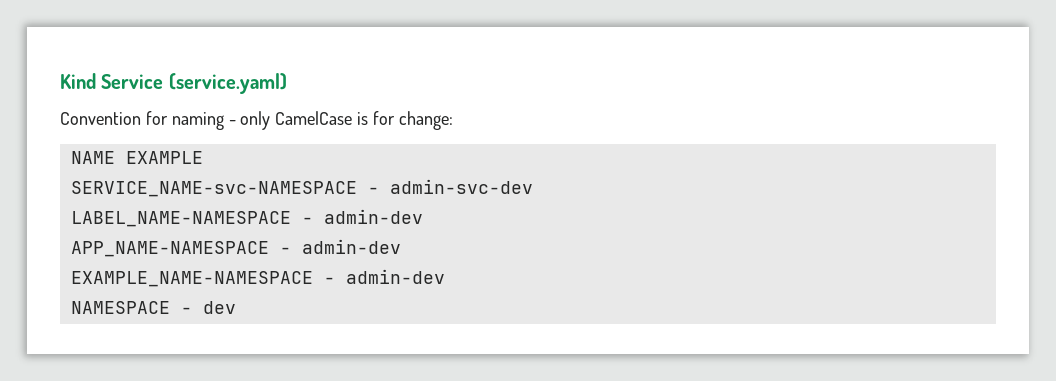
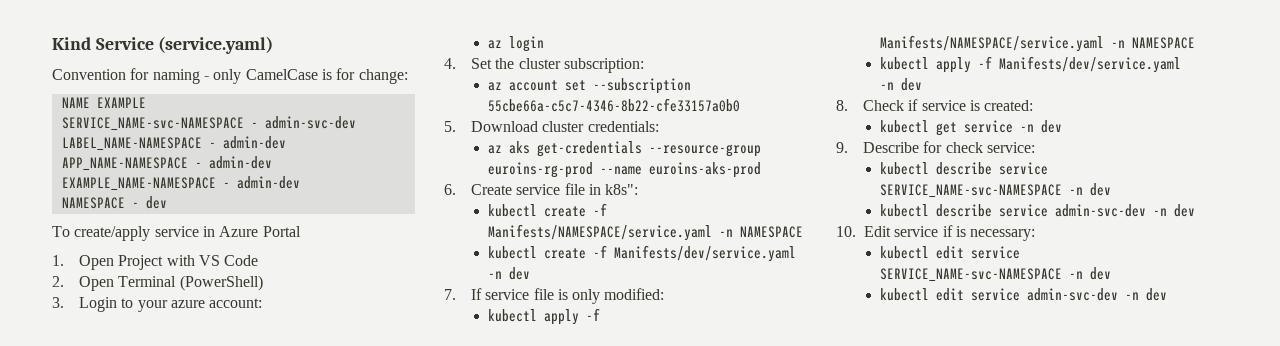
+ To create/apply service in Azure Portal
+ 1. Open Project with VS Code
+ 2. Open Terminal (PowerShell)
+ 3. Login to your azure account:
+ az login
+ 4. Set the cluster subscription:
+ az account set --subscription 55cbe66a-c5c7-4346-8b22-cfe33157a0b0
+ 5. Download cluster credentials:
+ az aks get-credentials --resource-group euroins-rg-prod --name euroins-aks-prod
+ 6. Create service file in k8s":
+ kubectl create -f Manifests/NAMESPACE/service.yaml -n NAMESPACE
+ kubectl create -f Manifests/dev/service.yaml -n dev
+ 7. If service file is only modified:
+ kubectl apply -f Manifests/NAMESPACE/service.yaml -n NAMESPACE
+ kubectl apply -f Manifests/dev/service.yaml -n dev
+ 8. Check if service is created:
+ kubectl get service -n dev
+ 9. Describe for check service:
+ kubectl describe service SERVICE_NAME-svc-NAMESPACE -n dev
+ kubectl describe service admin-svc-dev -n dev
+ 10. Edit service if is necessary:
+ kubectl edit service SERVICE_NAME-svc-NAMESPACE -n dev
+ kubectl edit service admin-svc-dev -n dev

